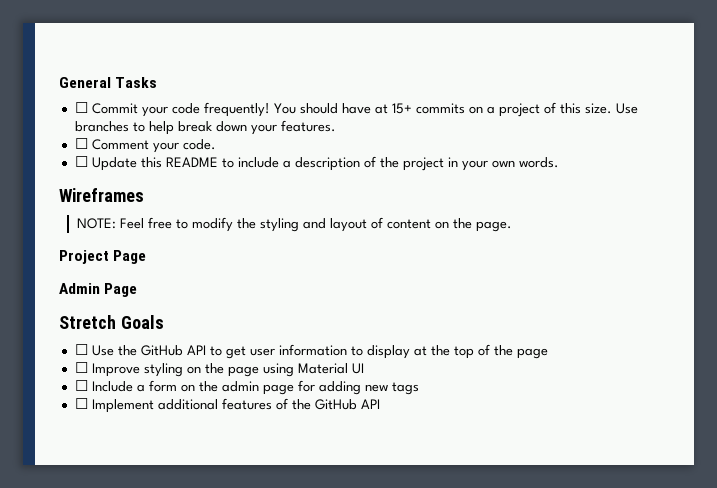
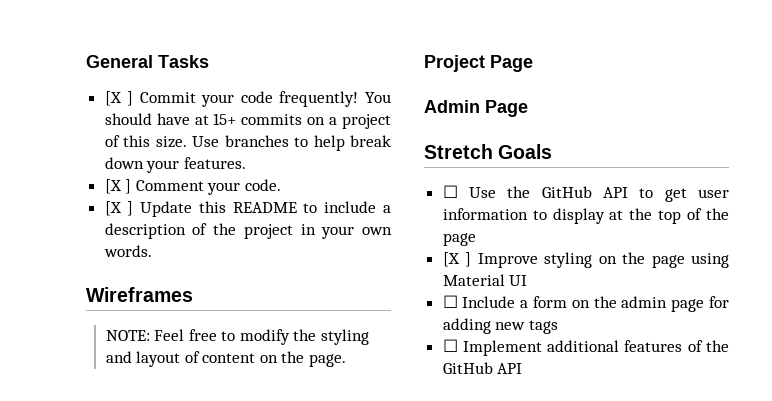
- ☐ Commit your code frequently!
+ [X ] Commit your code frequently!
- ☐ Comment your code.
+ [X ] Comment your code.
- ☐ Update this README to include a description of the project in your own words.
+ [X ] Update this README to include a description of the project in your own words.
- ☐ Improve styling on the page using Material UI
+ [X ] Improve styling on the page using Material UI

